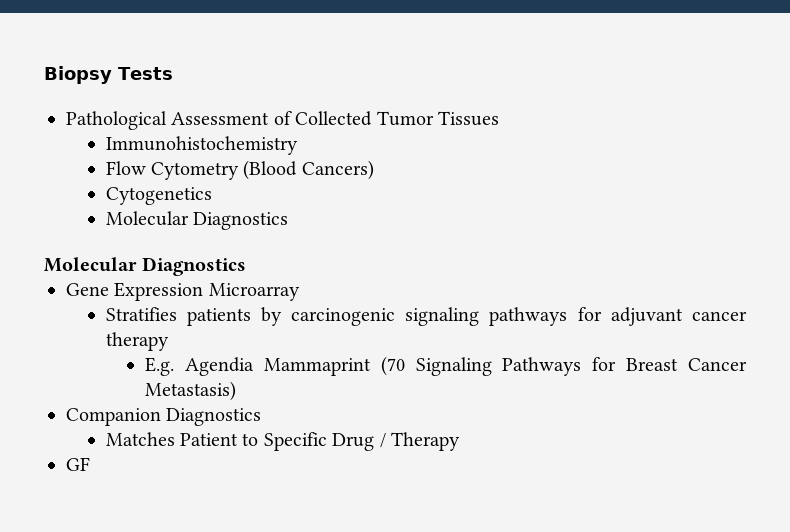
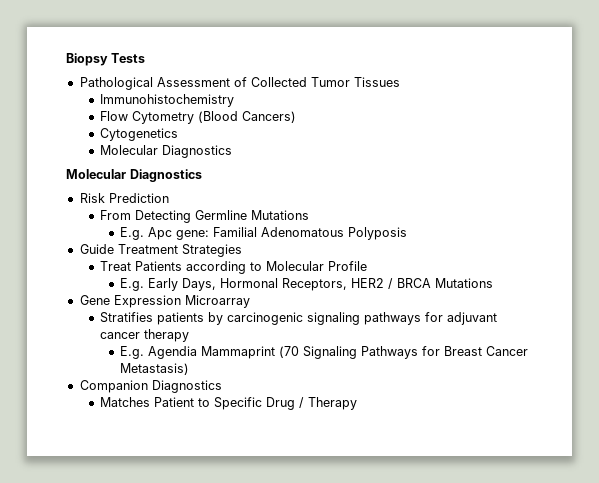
+ Risk Prediction
+ From Detecting Germline Mutations
+ E.g. Apc gene: Familial Adenomatous Polyposis
+ Guide Treatment Strategies
+ Treat Patients according to Molecular Profile
+ E.g. Early Days, Hormonal Receptors, HER2 / BRCA Mutations
- GF

